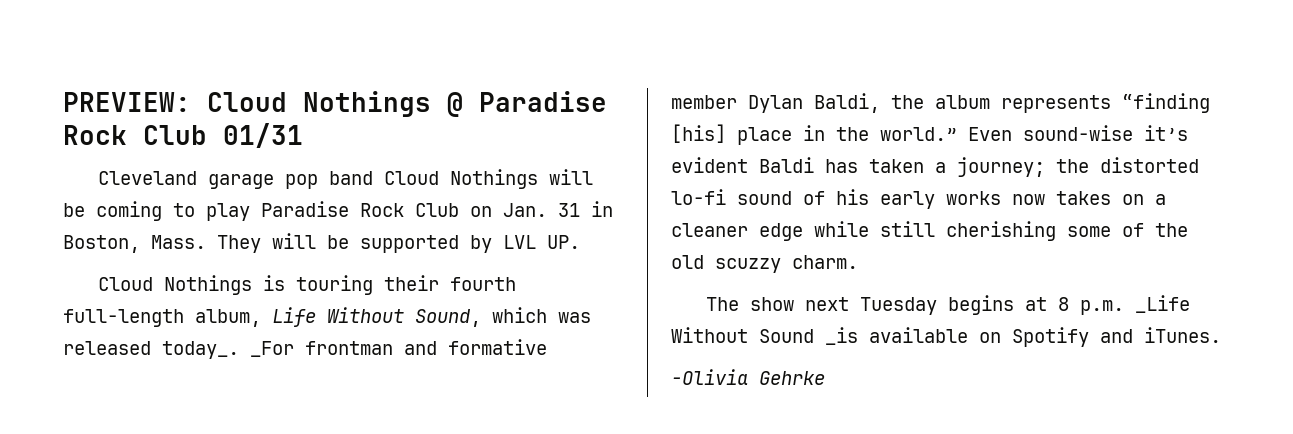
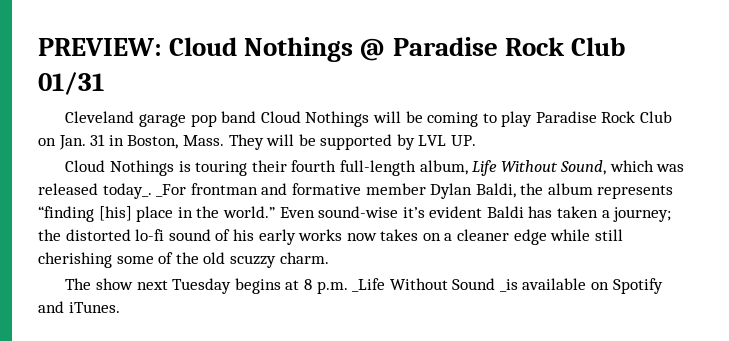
- -Olivia Gehrke

